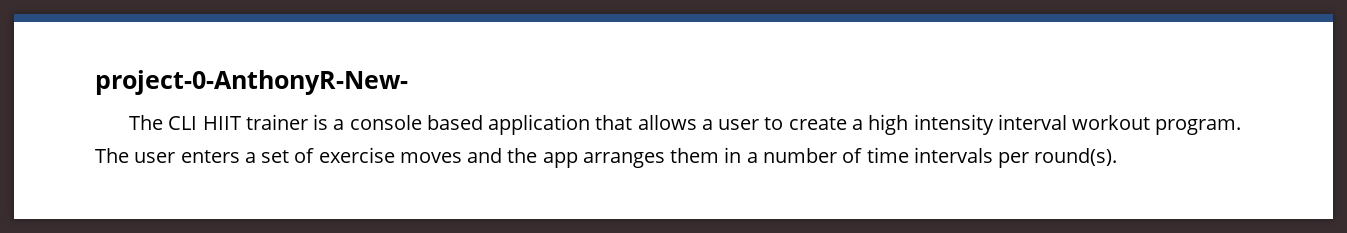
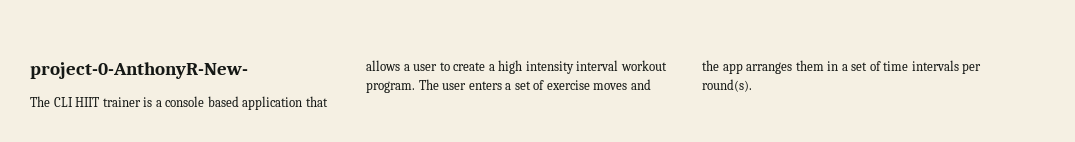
- The user enters a set of exercise moves and the app arranges them in a number of time intervals per round(s).
+ The user enters a set of exercise moves and the app arranges them in a set of time intervals per round(s).

